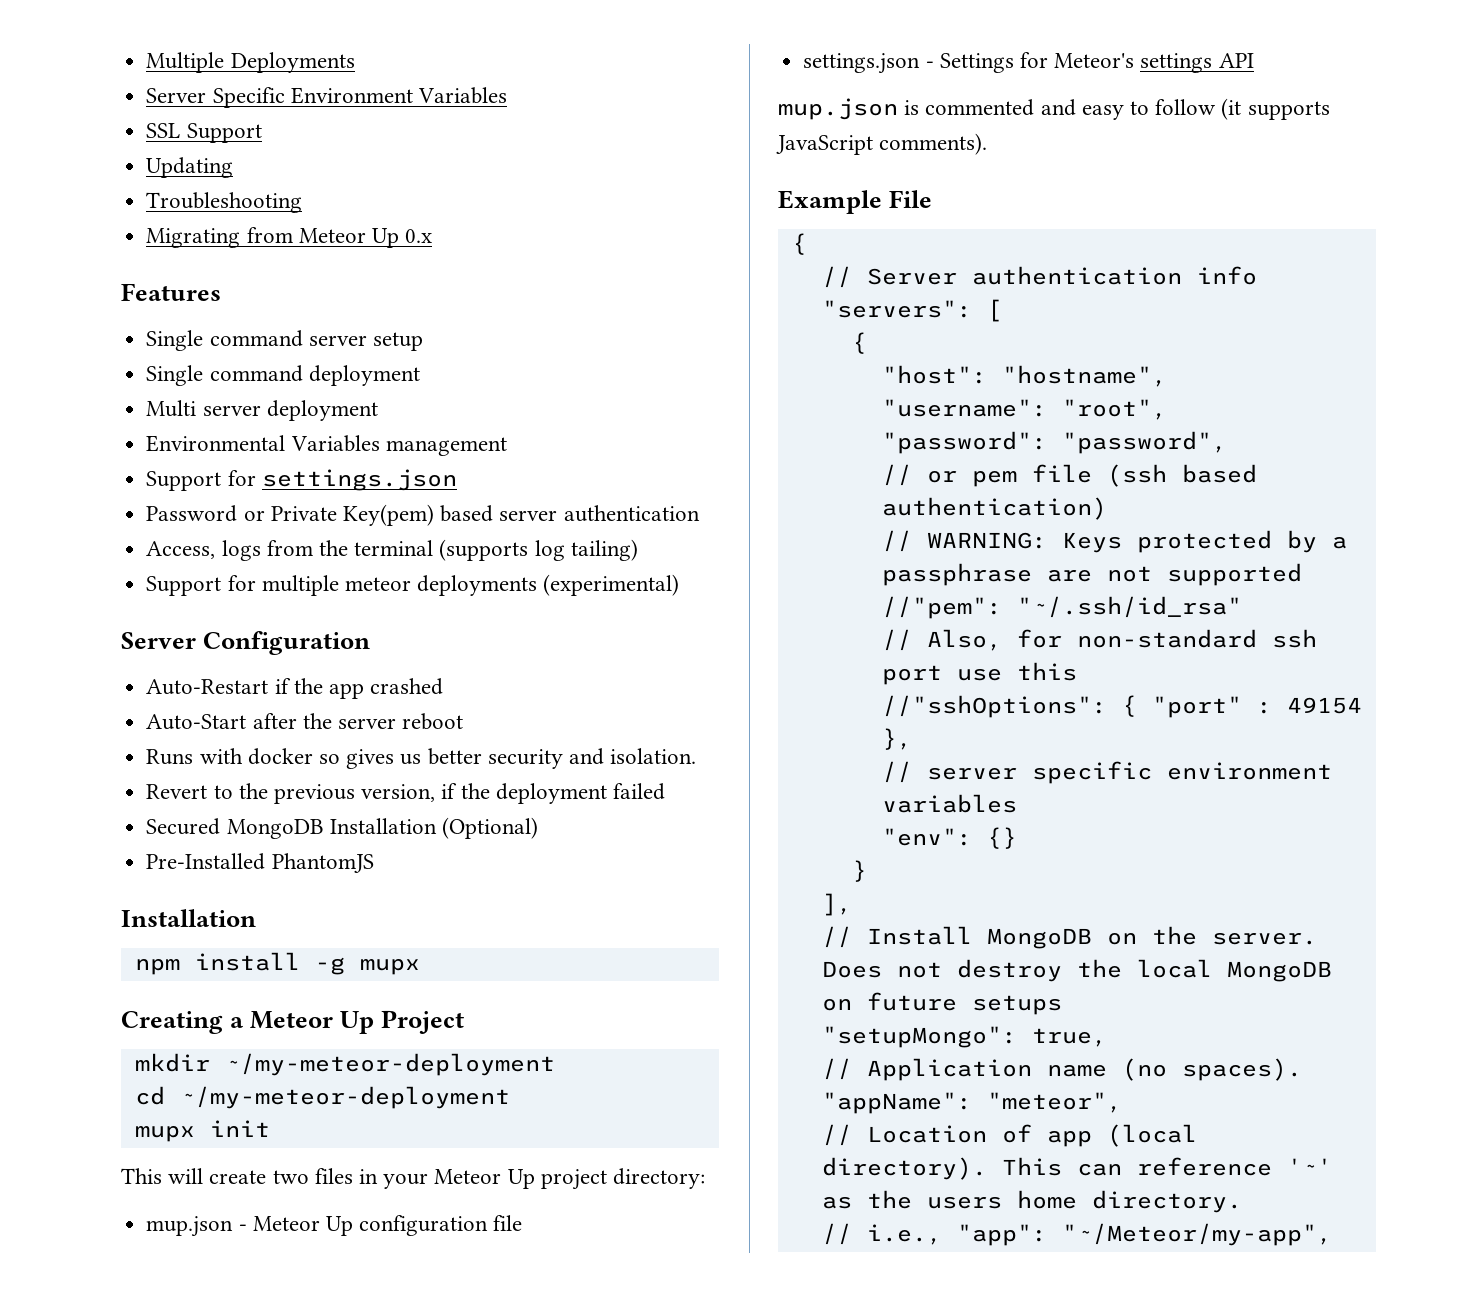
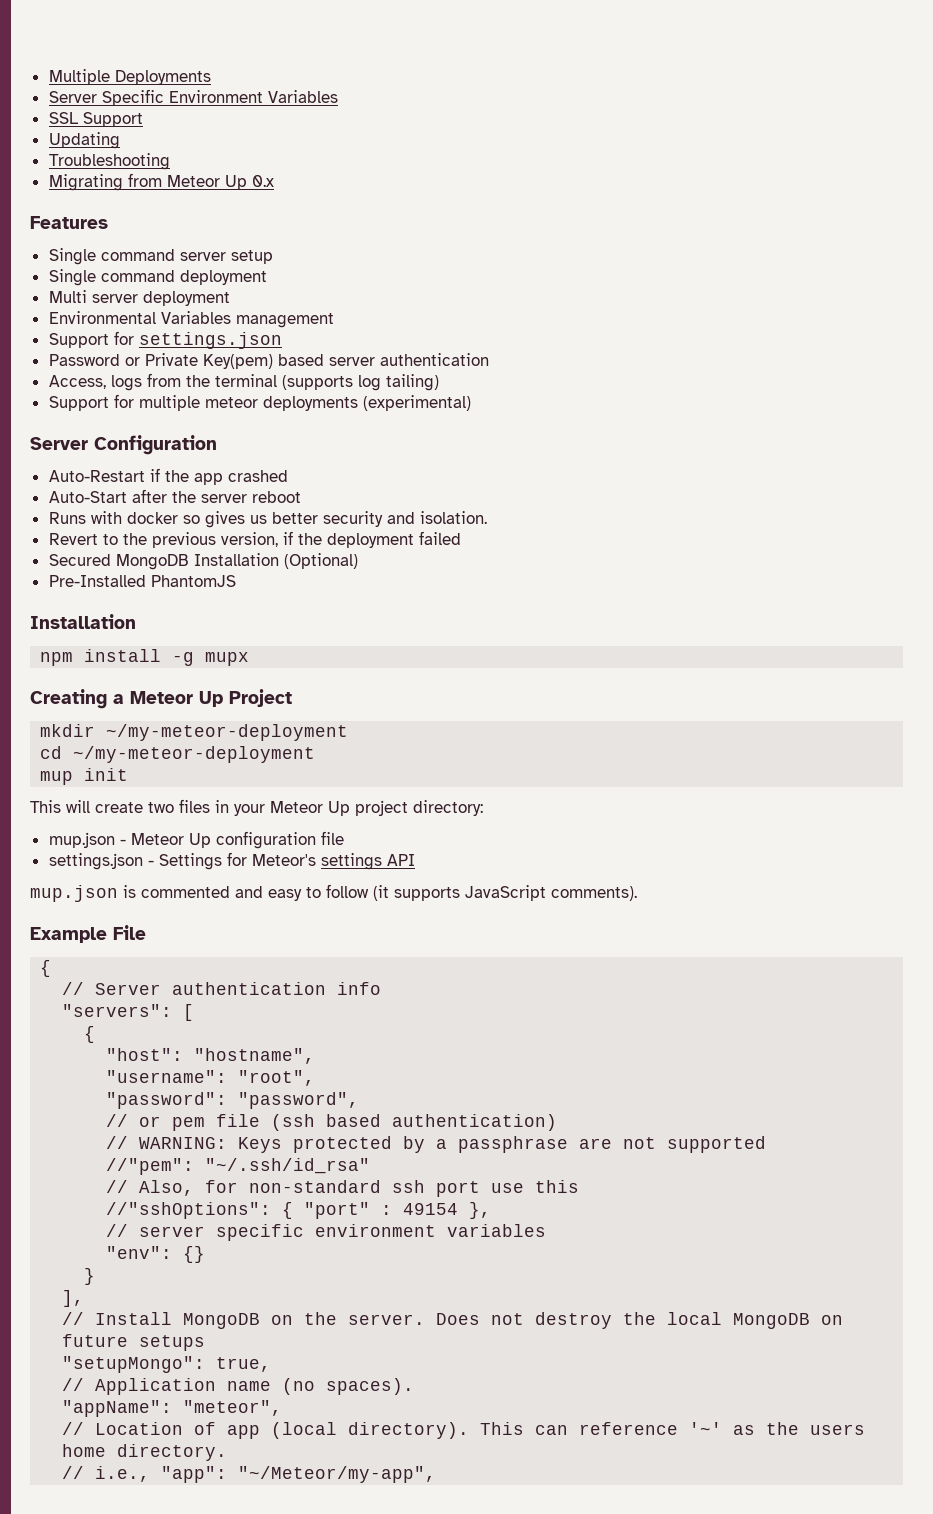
- mupx init
+ mup init

